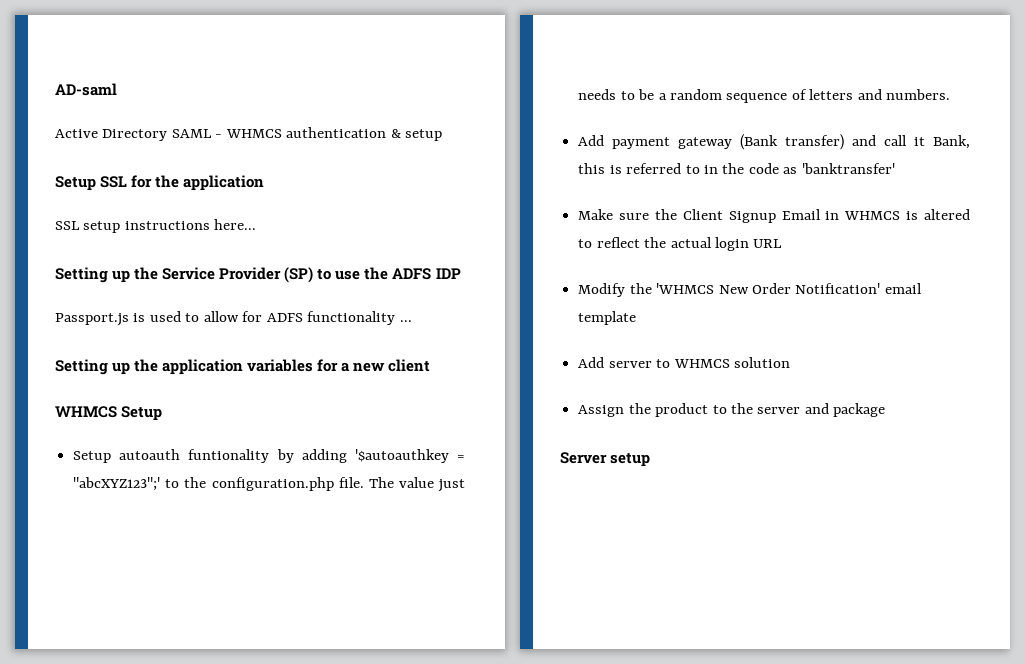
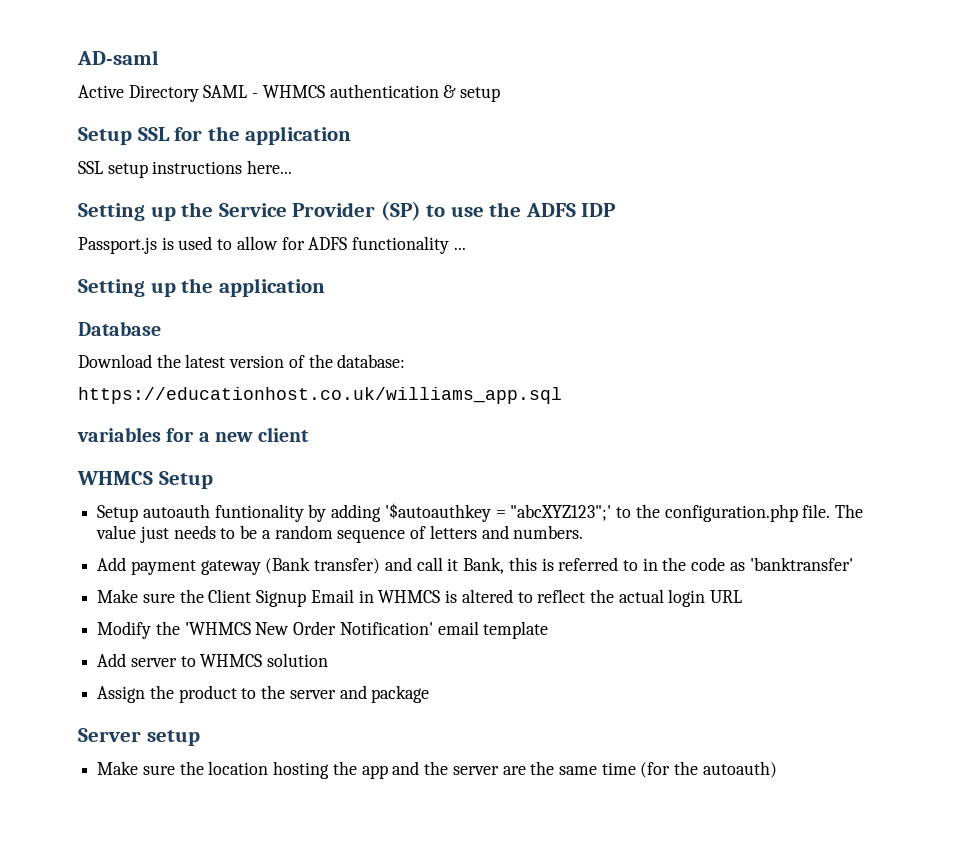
- Setting up the application variables for a new client
+ Setting up the application
+ Database
+ Download the latest version of the database:
+ https://educationhost.co.uk/williams_app.sql
+ variables for a new client
+ Make sure the location hosting the app and the server are the same time (for the autoauth)

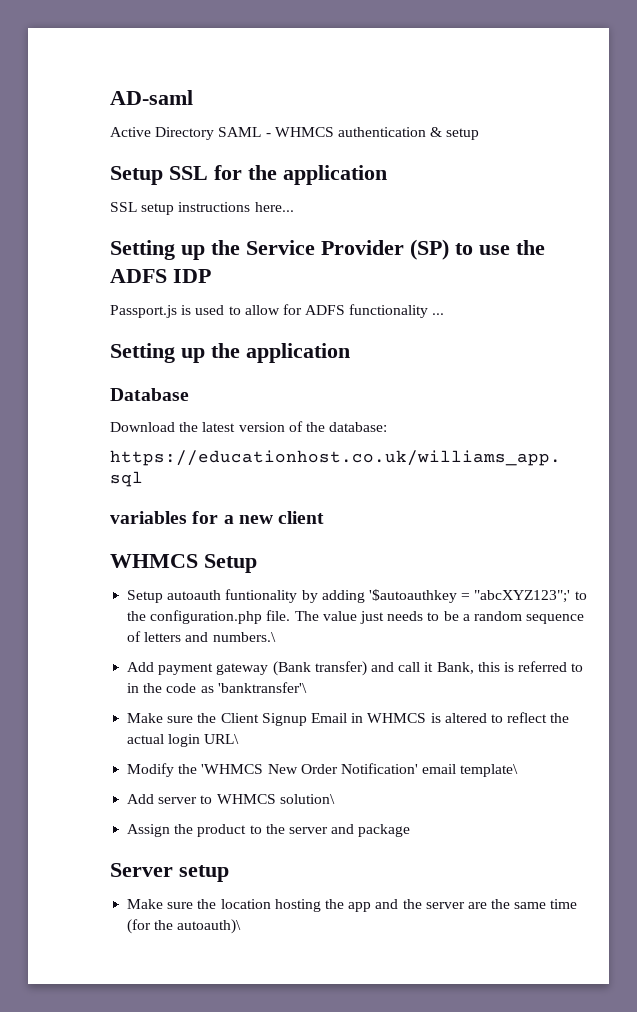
- The value just needs to be a random sequence of letters and numbers.
+ The value just needs to be a random sequence of letters and numbers.\
- Add payment gateway (Bank transfer) and call it Bank, this is referred to in the code as 'banktransfer'
+ Add payment gateway (Bank transfer) and call it Bank, this is referred to in the code as 'banktransfer'\
- Make sure the Client Signup Email in WHMCS is altered to reflect the actual login URL
+ Make sure the Client Signup Email in WHMCS is altered to reflect the actual login URL\
- Modify the 'WHMCS New Order Notification' email template
+ Modify the 'WHMCS New Order Notification' email template\
- Add server to WHMCS solution
+ Add server to WHMCS solution\
- Make sure the location hosting the app and the server are the same time (for the autoauth)
+ Make sure the location hosting the app and the server are the same time (for the autoauth)\

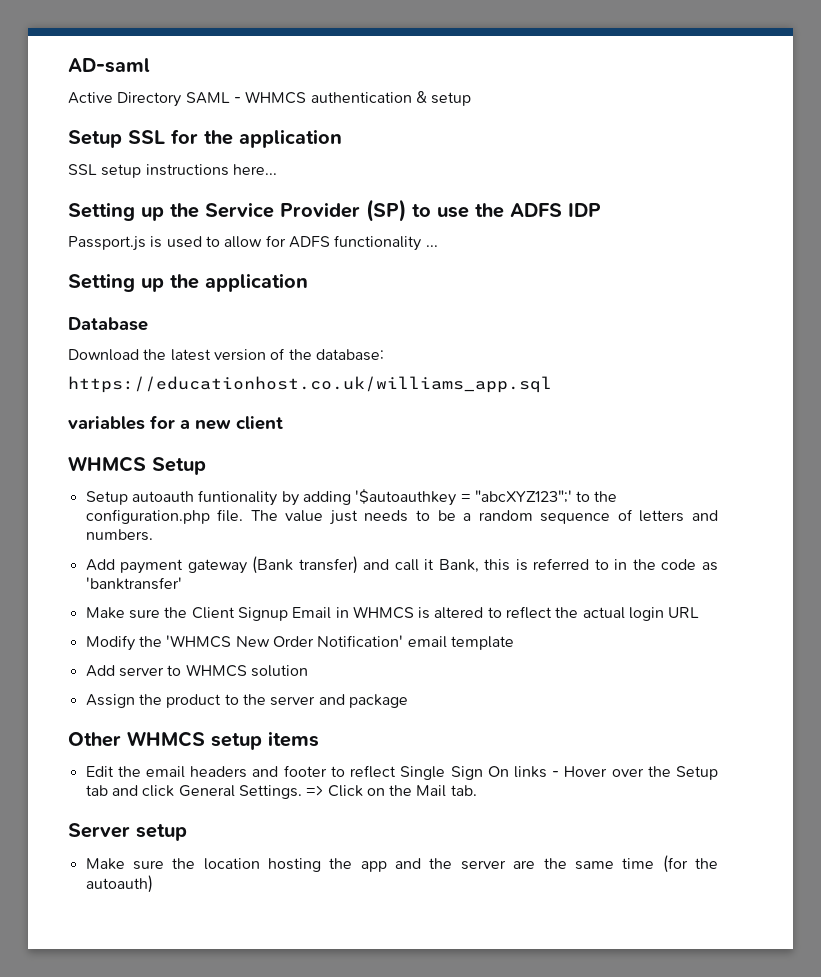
- The value just needs to be a random sequence of letters and numbers.\
+ The value just needs to be a random sequence of letters and numbers.
- Add payment gateway (Bank transfer) and call it Bank, this is referred to in the code as 'banktransfer'\
+ Add payment gateway (Bank transfer) and call it Bank, this is referred to in the code as 'banktransfer'
- Make sure the Client Signup Email in WHMCS is altered to reflect the actual login URL\
+ Make sure the Client Signup Email in WHMCS is altered to reflect the actual login URL
- Modify the 'WHMCS New Order Notification' email template\
+ Modify the 'WHMCS New Order Notification' email template
- Add server to WHMCS solution\
+ Add server to WHMCS solution
+ Other WHMCS setup items
+ Edit the email headers and footer to reflect Single Sign On links - Hover over the Setup tab and click General Settings. => Click on the Mail tab.
- Make sure the location hosting the app and the server are the same time (for the autoauth)\
+ Make sure the location hosting the app and the server are the same time (for the autoauth)

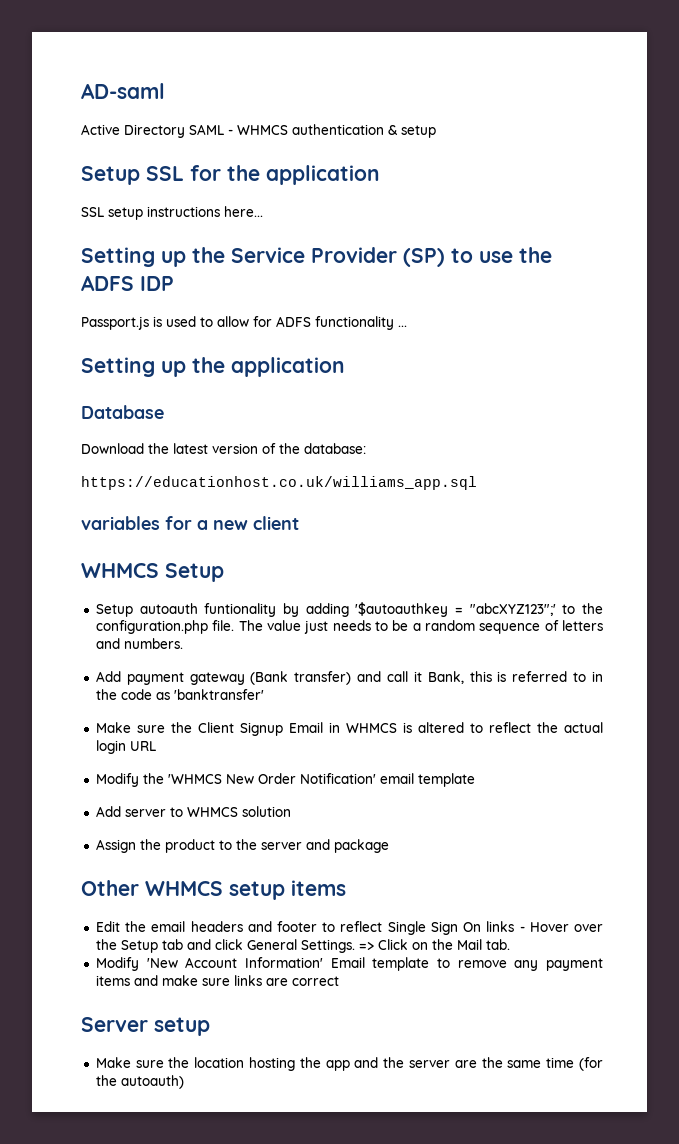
+ Modify 'New Account Information' Email template to remove any payment items and make sure links are correct

